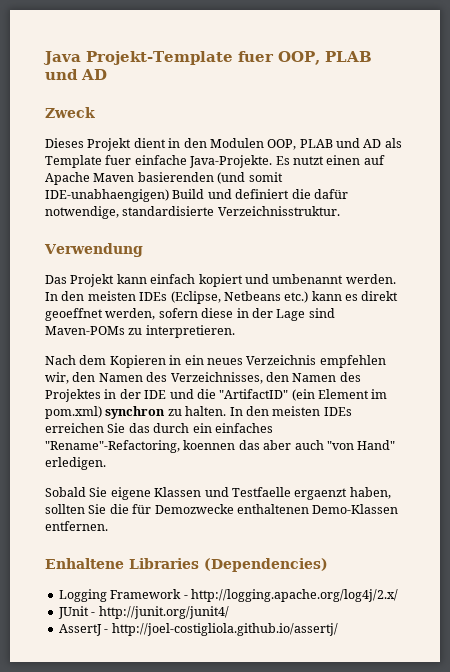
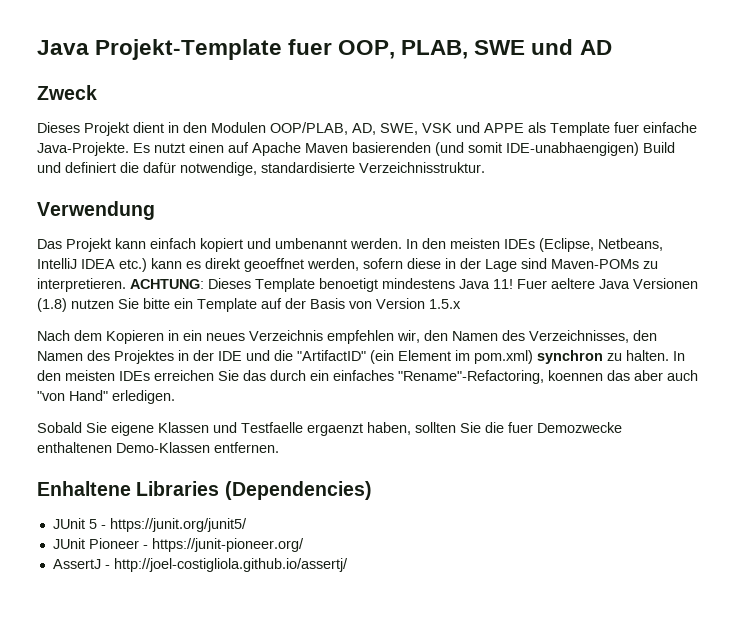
- Java Projekt-Template fuer OOP, PLAB und AD
+ Java Projekt-Template fuer OOP, PLAB, SWE und AD
- Dieses Projekt dient in den Modulen OOP, PLAB und AD als Template fuer einfache Java-Projekte.
+ Dieses Projekt dient in den Modulen OOP/PLAB, AD, SWE, VSK und APPE als Template fuer einfache Java-Projekte.
- In den meisten IDEs (Eclipse, Netbeans etc.) kann es direkt geoeffnet werden, sofern diese in der Lage sind Maven-POMs zu interpretieren.
+ In den meisten IDEs (Eclipse, Netbeans, IntelliJ IDEA etc.) kann es direkt geoeffnet werden, sofern diese in der Lage sind Maven-POMs zu interpretieren. ACHTUNG: Dieses Template benoetigt mindestens Java 11! Fuer aeltere Java Versionen (1.8) nutzen Sie bitte ein Template auf der Basis von Version 1.5.x
- Sobald Sie eigene Klassen und Testfaelle ergaenzt haben, sollten Sie die für Demozwecke enthaltenen Demo-Klassen entfernen.
+ Sobald Sie eigene Klassen und Testfaelle ergaenzt haben, sollten Sie die fuer Demozwecke enthaltenen Demo-Klassen entfernen.
- Logging Framework - http://logging.apache.org/log4j/2.x/
- JUnit - http://junit.org/junit4/
+ JUnit 5 - https://junit.org/junit5/
+ JUnit Pioneer - https://junit-pioneer.org/

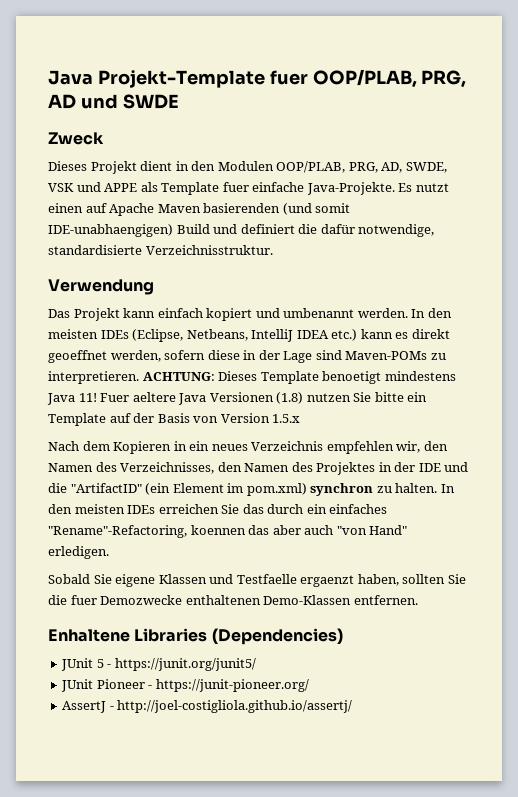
- Java Projekt-Template fuer OOP, PLAB, SWE und AD
+ Java Projekt-Template fuer OOP/PLAB, PRG, AD und SWDE
- Dieses Projekt dient in den Modulen OOP/PLAB, AD, SWE, VSK und APPE als Template fuer einfache Java-Projekte.
+ Dieses Projekt dient in den Modulen OOP/PLAB, PRG, AD, SWDE, VSK und APPE als Template fuer einfache Java-Projekte.

